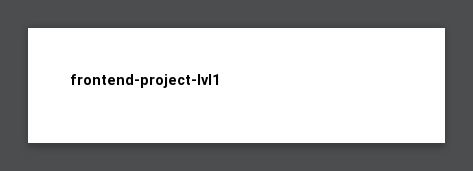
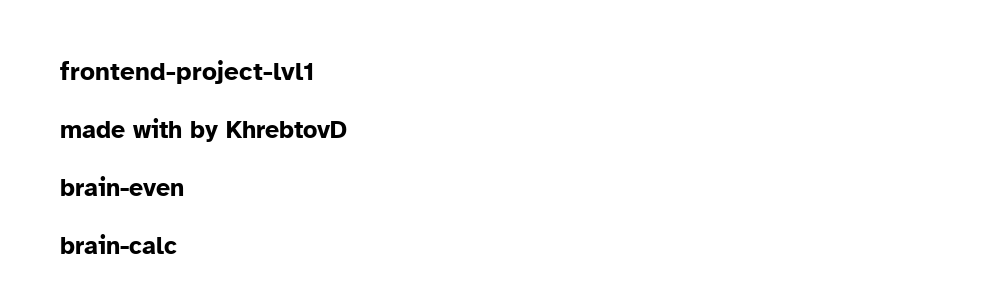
+ made with by KhrebtovD
+ brain-even
+ brain-calc

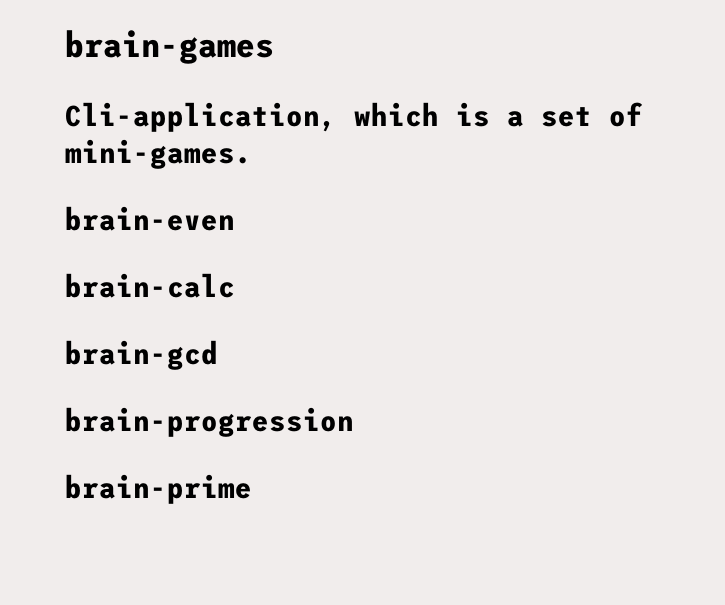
- frontend-project-lvl1
- made with by KhrebtovD
+ brain-games
+ Cli-application, which is a set of mini-games.
+ brain-gcd
+ brain-progression
+ brain-prime

